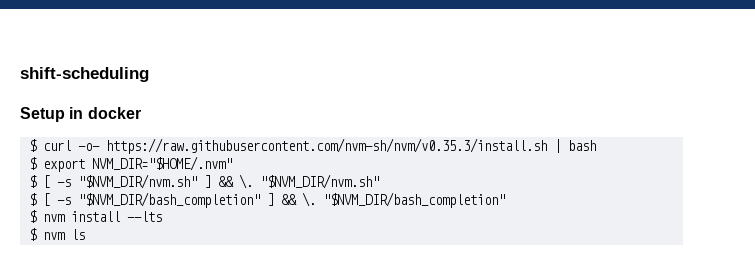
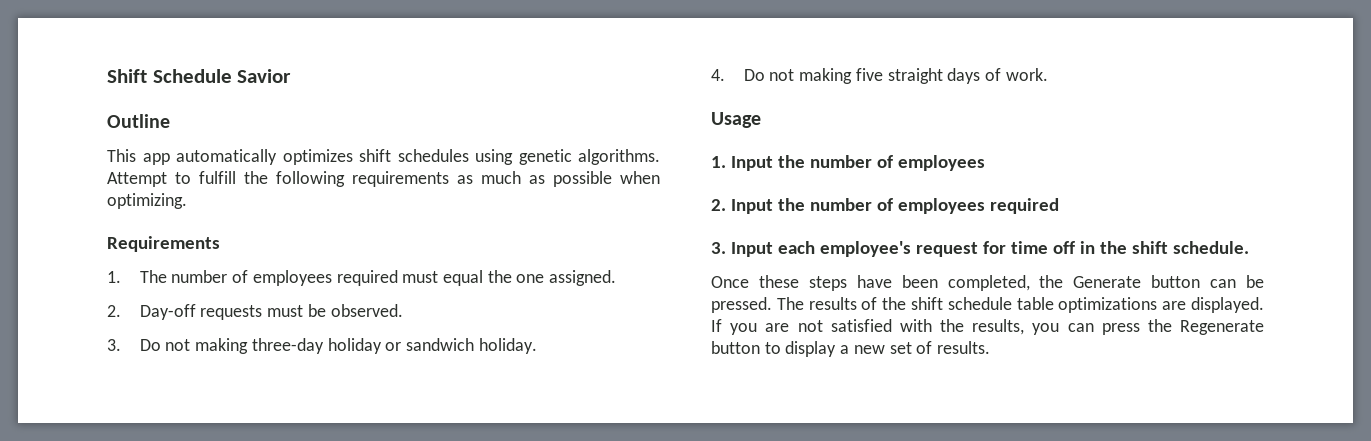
- shift-scheduling
- Setup in docker
- $ curl -o- https://raw.githubusercontent.com/nvm-sh/nvm/v0.35.3/install.sh | bash
- $ export NVM_DIR="$HOME/.nvm"
- $ [ -s "$NVM_DIR/nvm.sh" ] && \. "$NVM_DIR/nvm.sh"
- $ [ -s "$NVM_DIR/bash_completion" ] && \. "$NVM_DIR/bash_completion"
- $ nvm install --lts
- $ nvm ls
+ Shift Schedule Savior
+ Outline
+ This app automatically optimizes shift schedules using genetic algorithms. Attempt to fulfill the following requirements as much as possible when optimizing.
+ Requirements
+ 1. The number of employees required must equal the one assigned.
+ 2. Day-off requests must be observed.
+ 3. Do not making three-day holiday or sandwich holiday.
+ 4. Do not making five straight days of work.
+ Usage
+ 1. Input the number of employees
+ 2. Input the number of employees required
+ 3. Input each employee's request for time off in the shift schedule.
+ Once these steps have been completed, the Generate button can be pressed. The results of the shift schedule table optimizations are displayed. If you are not satisfied with the results, you can press the Regenerate button to display a new set of results.

